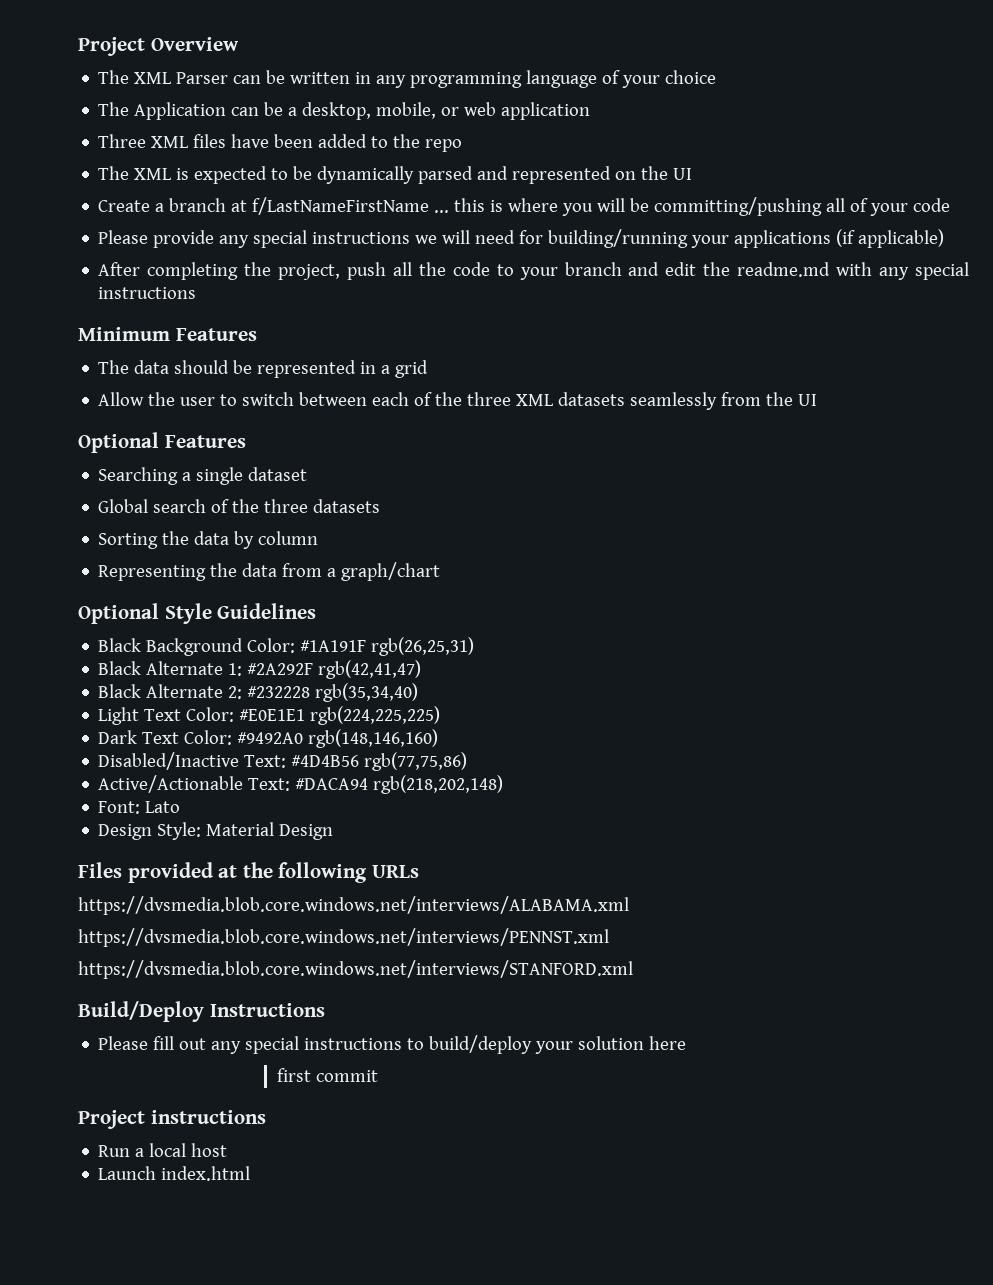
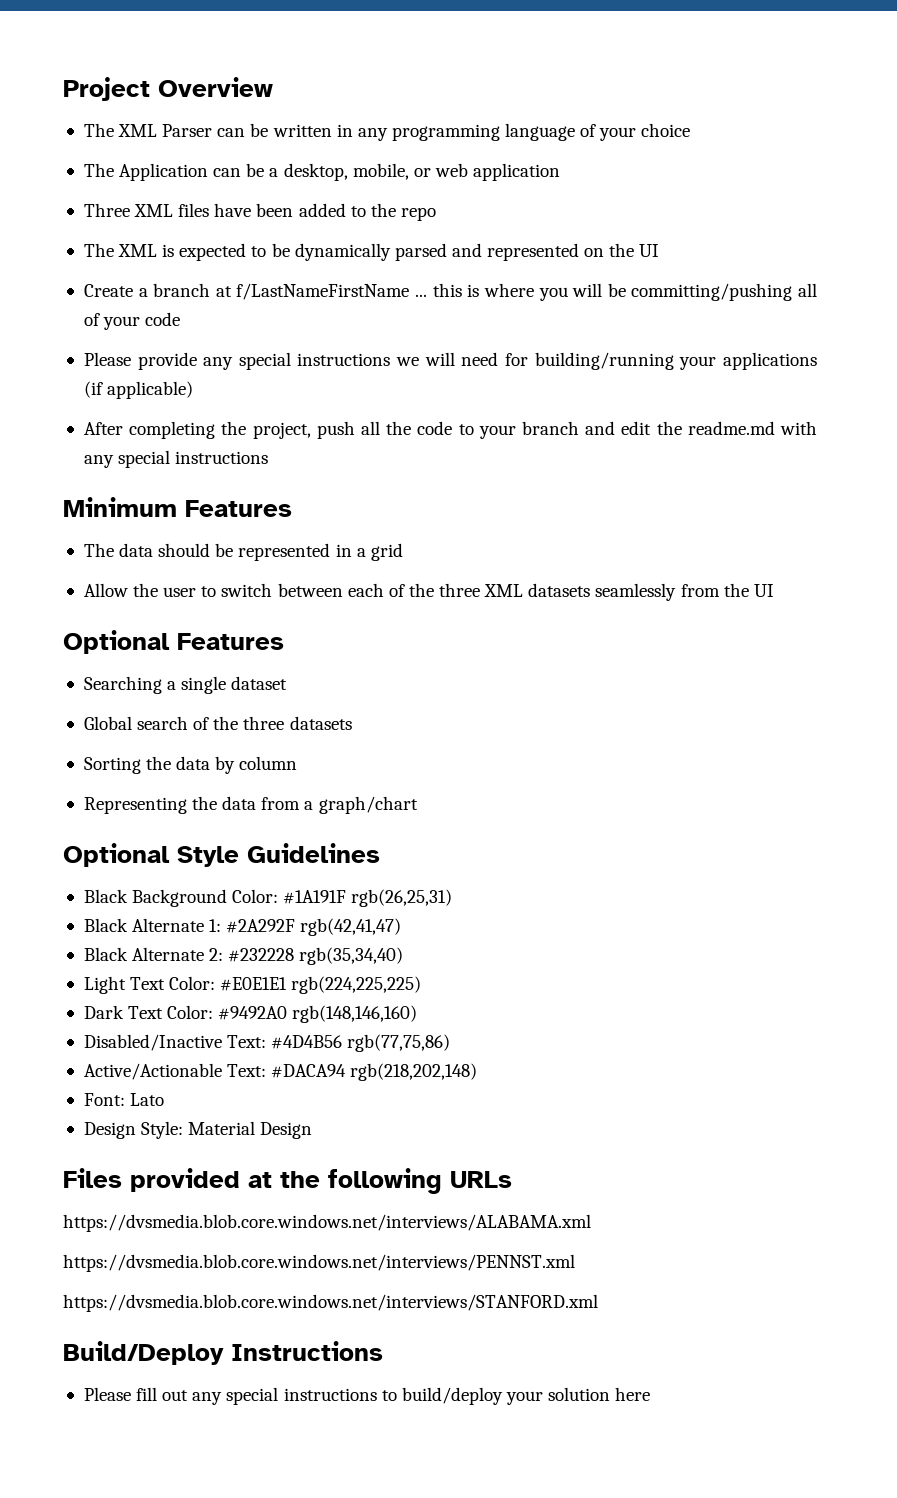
- first commit
- Project instructions
- Run a local host
- Launch index.html

